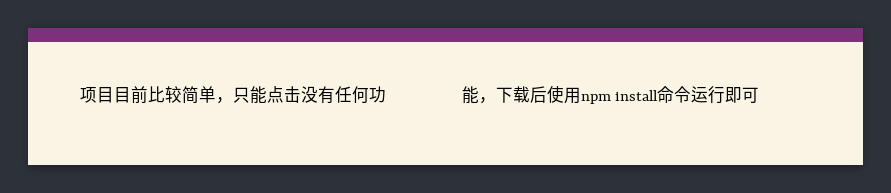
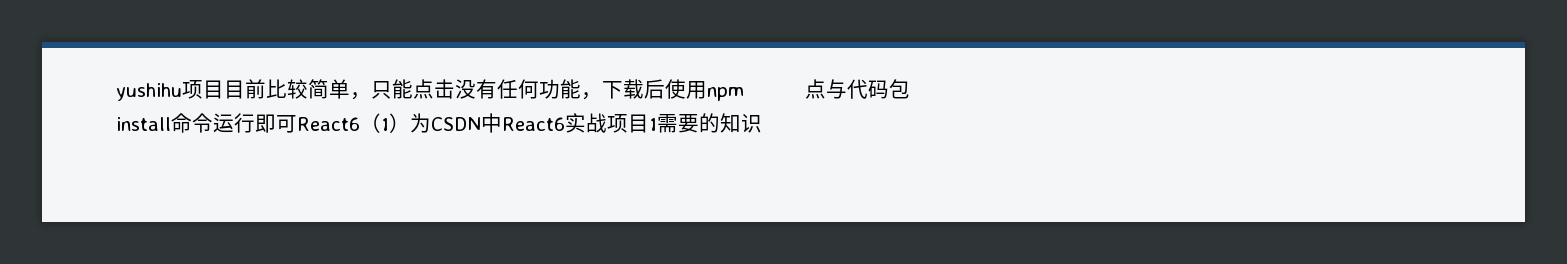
- 项目目前比较简单，只能点击没有任何功能，下载后使用npm install命令运行即可
+ yushihu项目目前比较简单，只能点击没有任何功能，下载后使用npm install命令运行即可React6（1）为CSDN中React6实战项目1需要的知识点与代码包

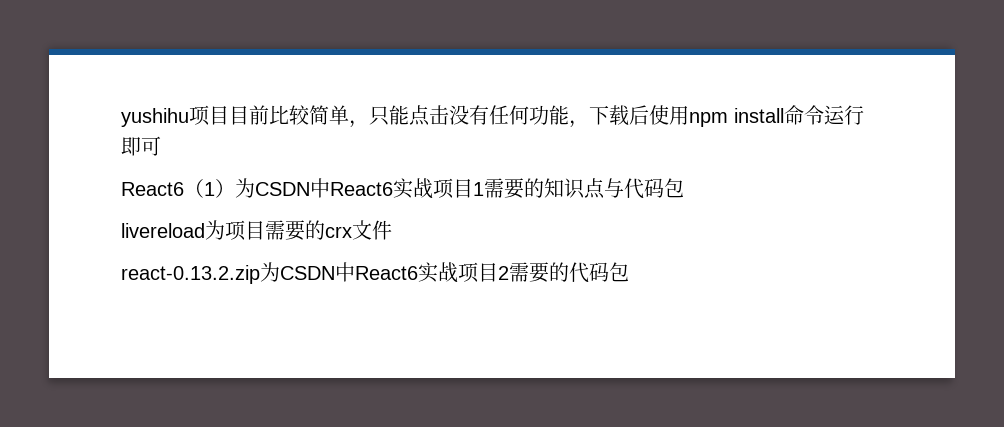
- yushihu项目目前比较简单，只能点击没有任何功能，下载后使用npm install命令运行即可React6（1）为CSDN中React6实战项目1需要的知识点与代码包
+ yushihu项目目前比较简单，只能点击没有任何功能，下载后使用npm install命令运行即可
+ React6（1）为CSDN中React6实战项目1需要的知识点与代码包
+ livereload为项目需要的crx文件
+ react-0.13.2.zip为CSDN中React6实战项目2需要的代码包

